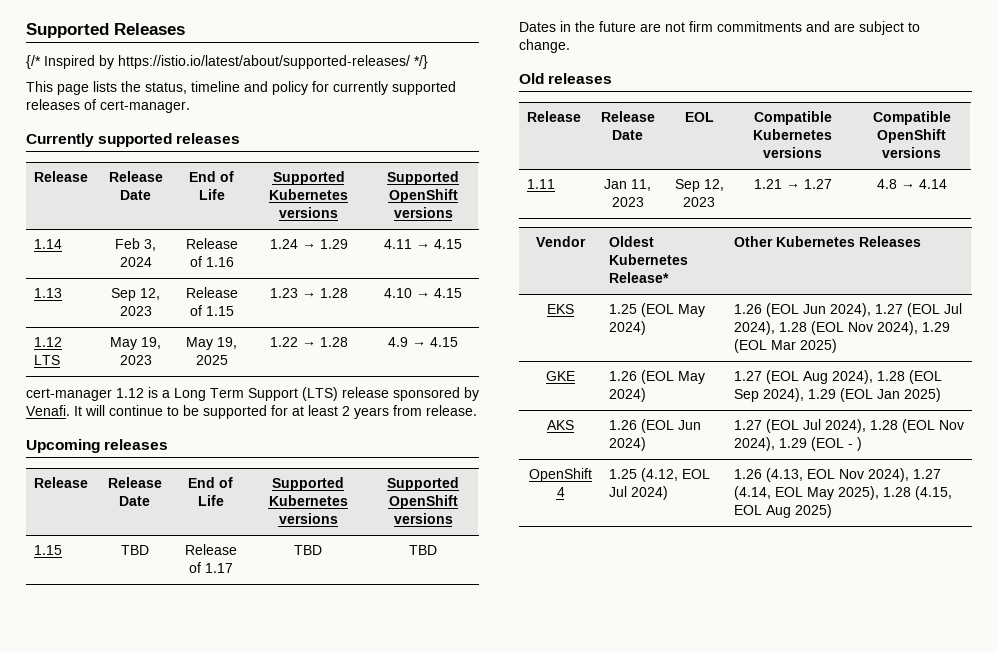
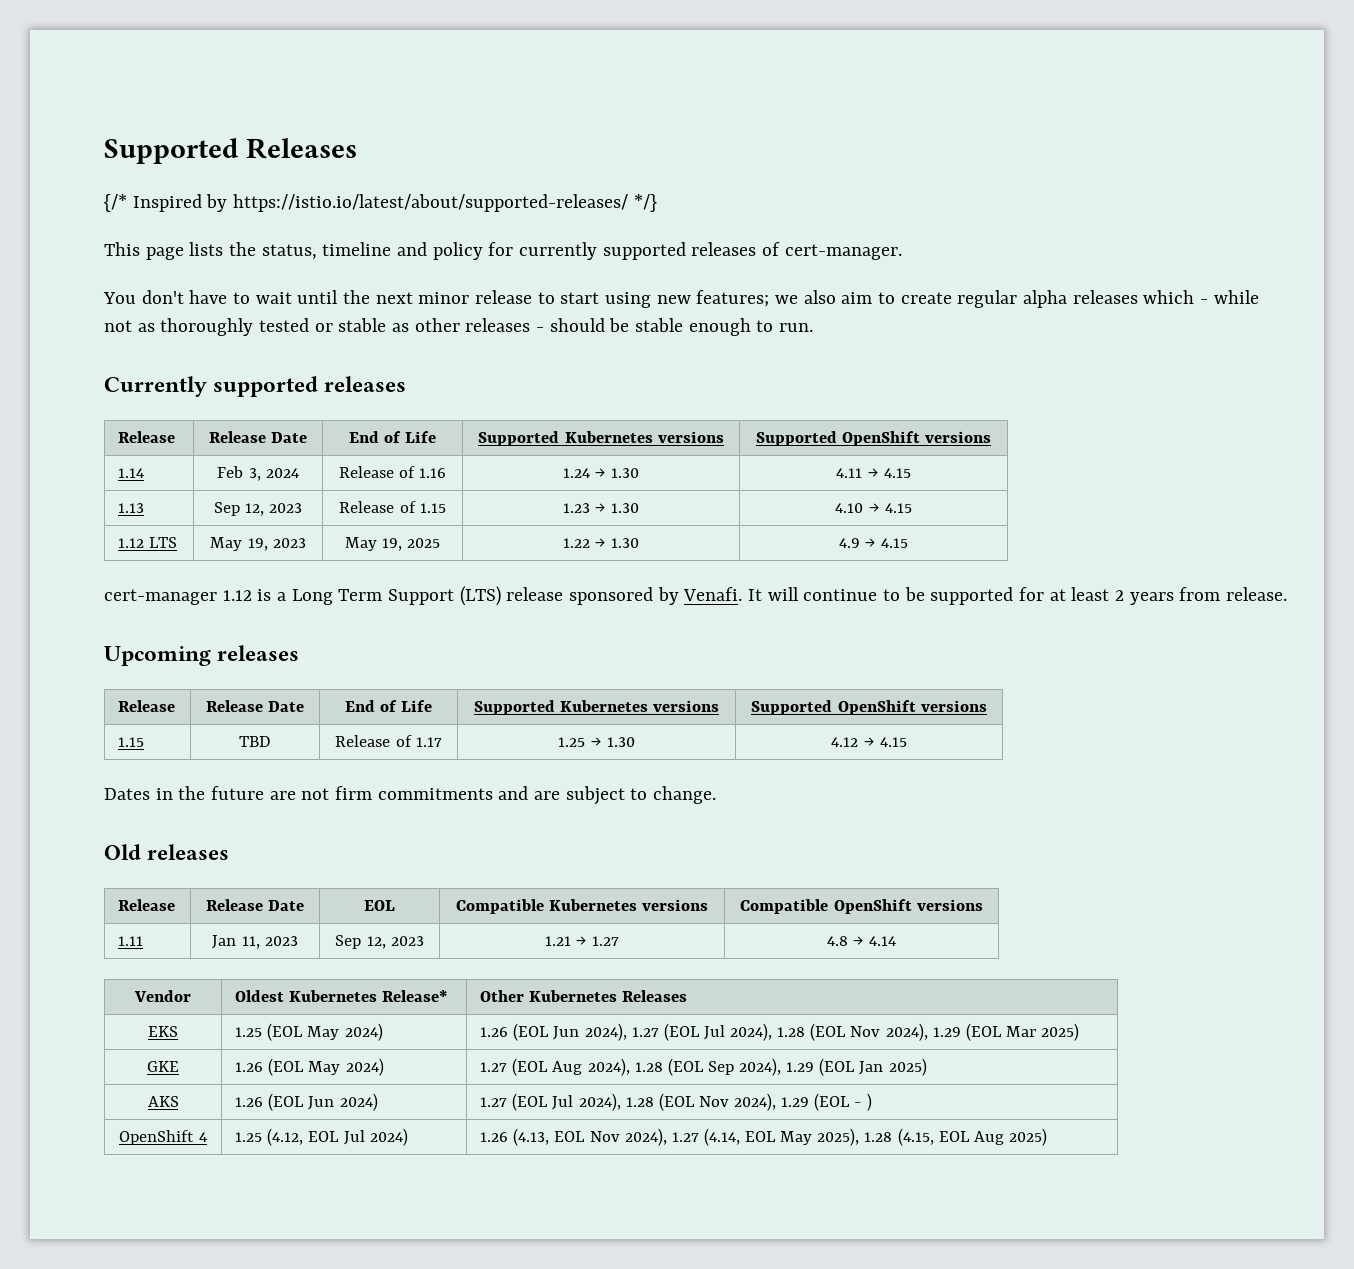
+ You don't have to wait until the next minor release to start using new features; we also aim to create regular alpha releases which - while not as thoroughly tested or stable as other releases - should be stable enough to run.
- 1.14 | Feb 3, 2024 | Release of 1.16 | 1.24 → 1.29 | 4.11 → 4.15
+ 1.14 | Feb 3, 2024 | Release of 1.16 | 1.24 → 1.30 | 4.11 → 4.15
- 1.13 | Sep 12, 2023 | Release of 1.15 | 1.23 → 1.28 | 4.10 → 4.15
+ 1.13 | Sep 12, 2023 | Release of 1.15 | 1.23 → 1.30 | 4.10 → 4.15
- 1.12 LTS | May 19, 2023 | May 19, 2025 | 1.22 → 1.28 | 4.9 → 4.15
+ 1.12 LTS | May 19, 2023 | May 19, 2025 | 1.22 → 1.30 | 4.9 → 4.15
- 1.15 | TBD | Release of 1.17 | TBD | TBD
+ 1.15 | TBD | Release of 1.17 | 1.25 → 1.30 | 4.12 → 4.15

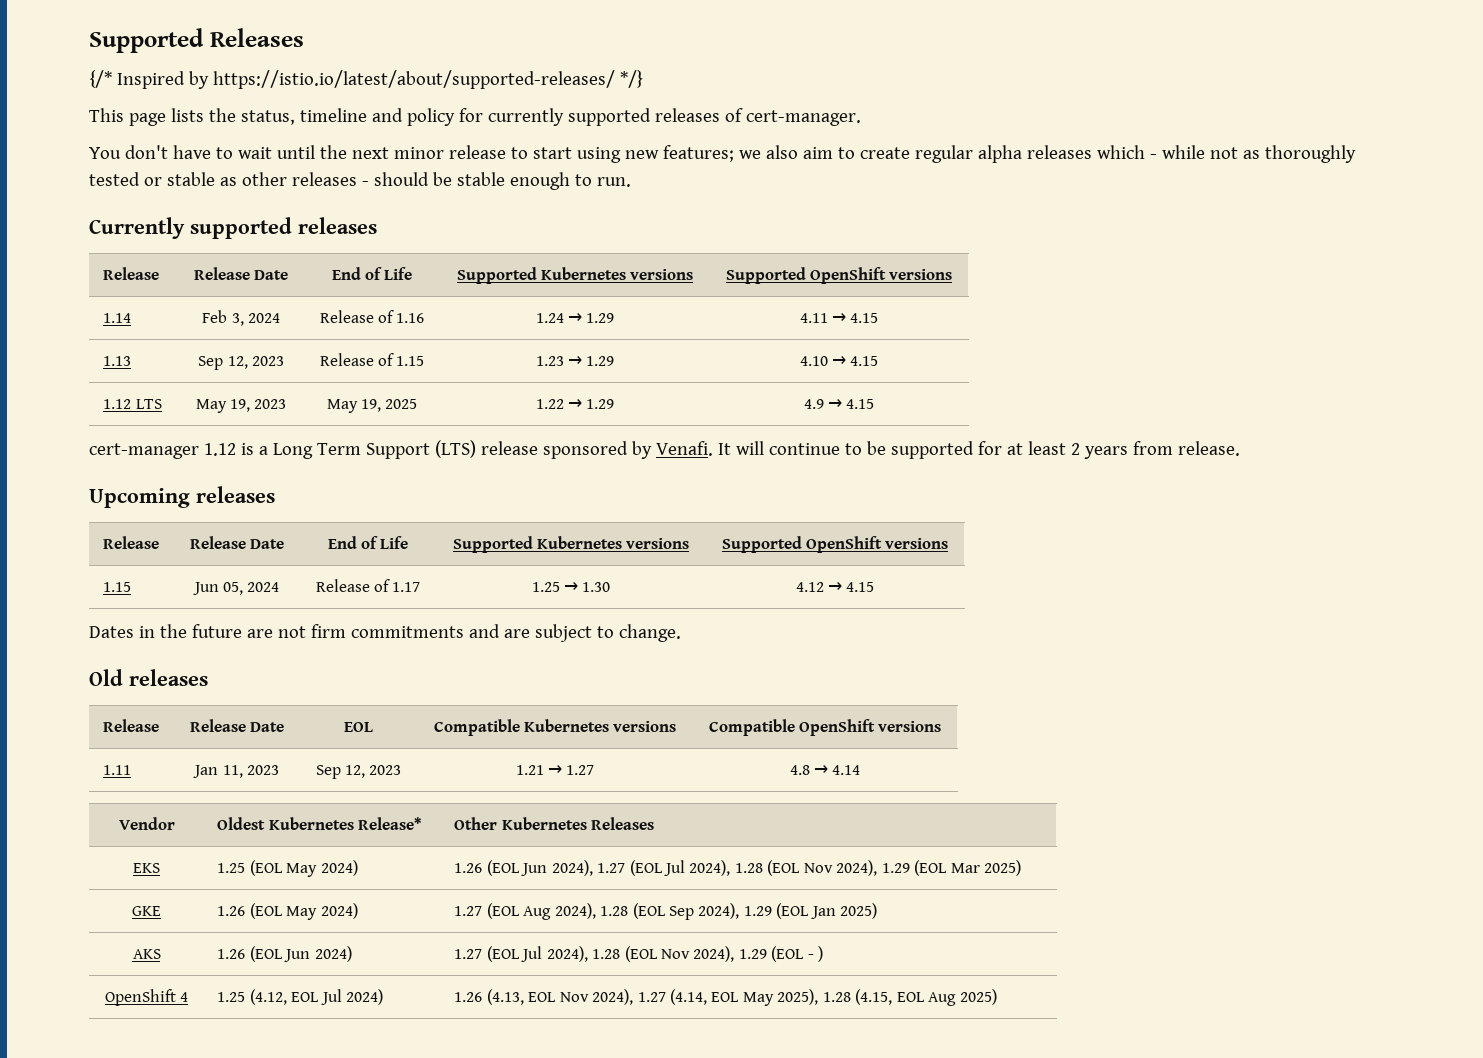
- 1.14 | Feb 3, 2024 | Release of 1.16 | 1.24 → 1.30 | 4.11 → 4.15
+ 1.14 | Feb 3, 2024 | Release of 1.16 | 1.24 → 1.29 | 4.11 → 4.15
- 1.13 | Sep 12, 2023 | Release of 1.15 | 1.23 → 1.30 | 4.10 → 4.15
+ 1.13 | Sep 12, 2023 | Release of 1.15 | 1.23 → 1.29 | 4.10 → 4.15
- 1.12 LTS | May 19, 2023 | May 19, 2025 | 1.22 → 1.30 | 4.9 → 4.15
+ 1.12 LTS | May 19, 2023 | May 19, 2025 | 1.22 → 1.29 | 4.9 → 4.15
- 1.15 | TBD | Release of 1.17 | 1.25 → 1.30 | 4.12 → 4.15
+ 1.15 | Jun 05, 2024 | Release of 1.17 | 1.25 → 1.30 | 4.12 → 4.15

